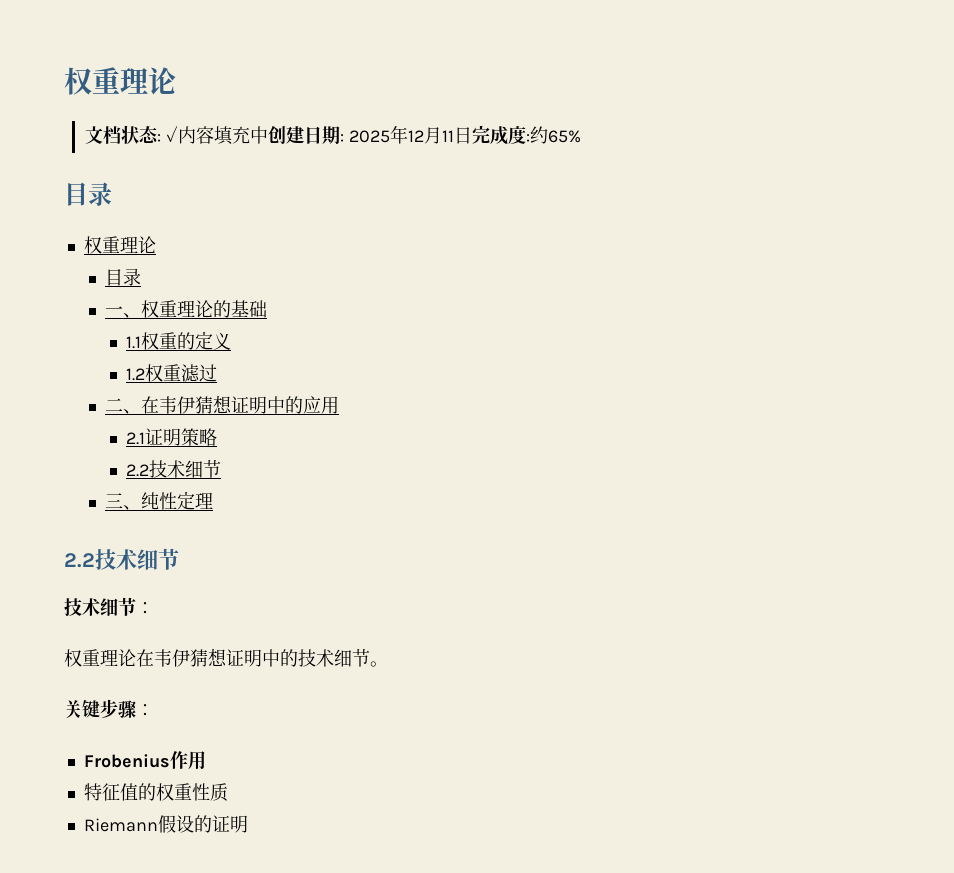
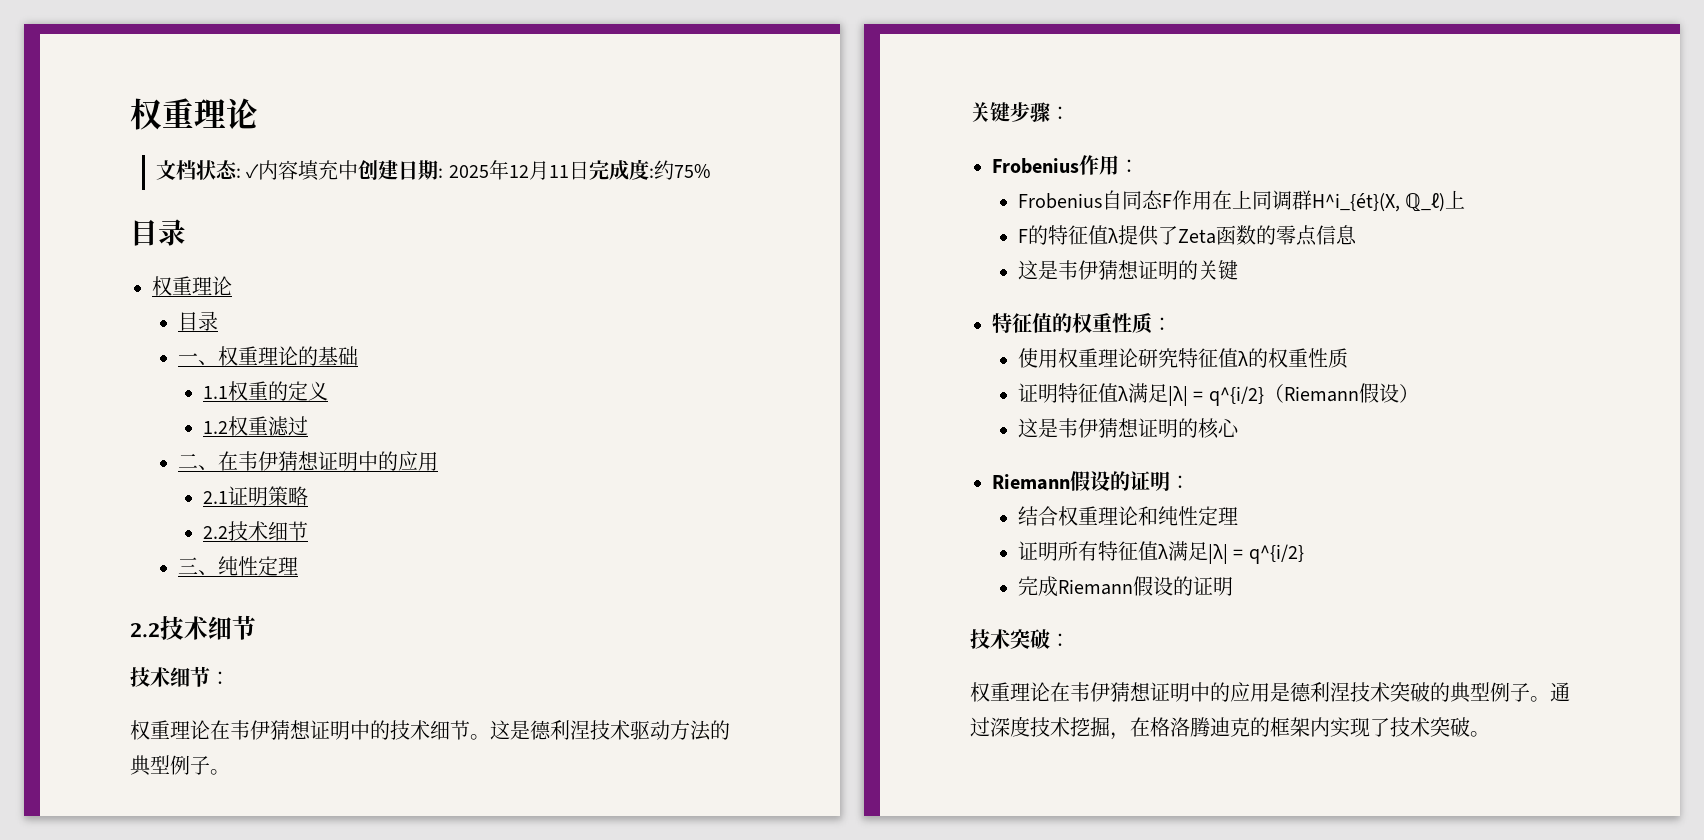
- 文档状态: ✓内容填充中创建日期: 2025年12月11日完成度:约65%
+ 文档状态: ✓内容填充中创建日期: 2025年12月11日完成度:约75%
+ 这是德利涅技术驱动方法的典型例子。
- Frobenius作用
- 特征值的权重性质
- Riemann假设的证明
+ Frobenius作用：
+ Frobenius自同态F作用在上同调群H^i_{ét}(X, ℚ_ℓ)上
+ F的特征值λ提供了Zeta函数的零点信息
+ 这是韦伊猜想证明的关键
+ 特征值的权重性质：
+ 使用权重理论研究特征值λ的权重性质
+ 证明特征值λ满足|λ| = q^{i/2}（Riemann假设）
+ 这是韦伊猜想证明的核心
+ Riemann假设的证明：
+ 结合权重理论和纯性定理
+ 证明所有特征值λ满足|λ| = q^{i/2}
+ 完成Riemann假设的证明
+ 技术突破：
+ 权重理论在韦伊猜想证明中的应用是德利涅技术突破的典型例子。通过深度技术挖掘，在格洛腾迪克的框架内实现了技术突破。

